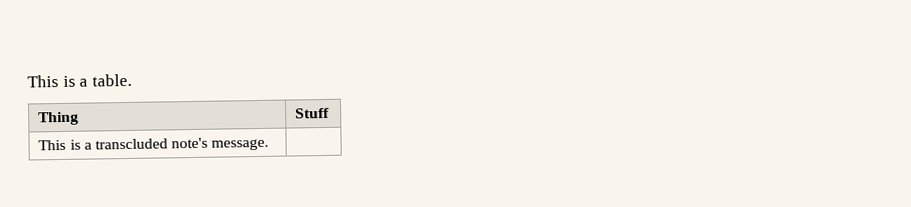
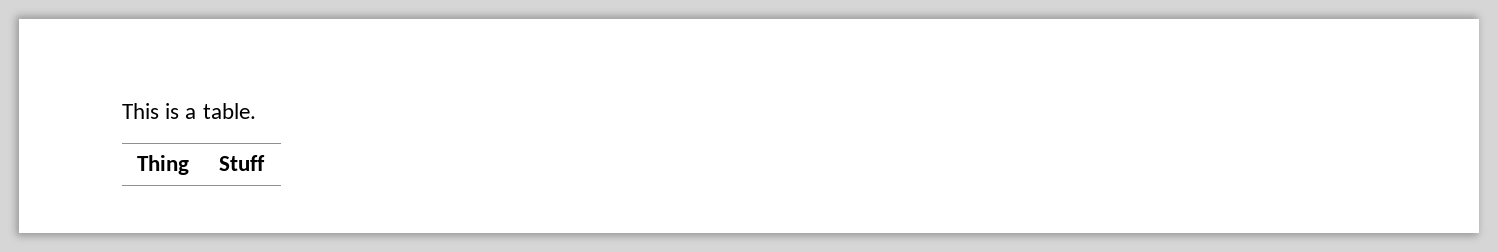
- This is a transcluded note's message. |

